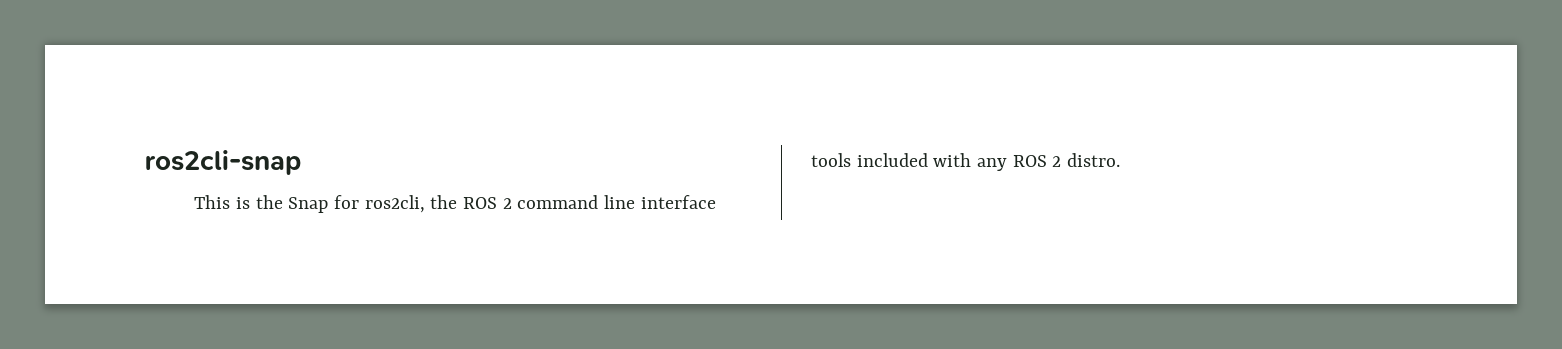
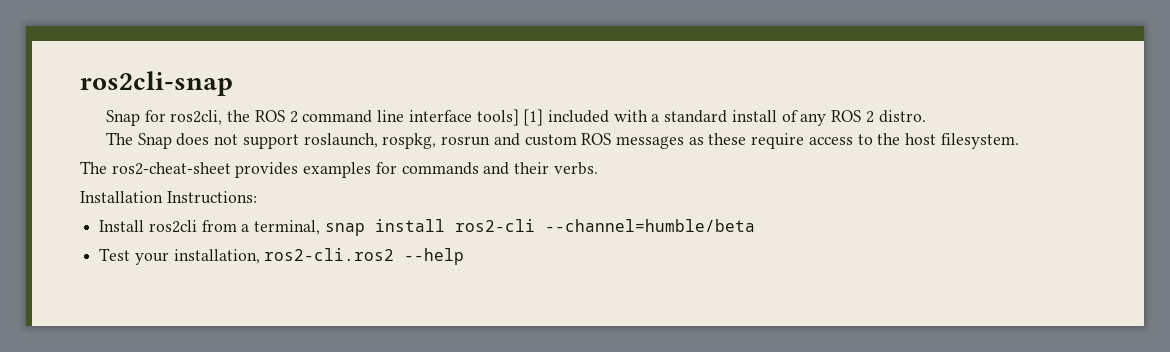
- This is the Snap for ros2cli, the ROS 2 command line interface tools included with any ROS 2 distro.
+ Snap for ros2cli, the ROS 2 command line interface tools] [1] included with a standard install of any ROS 2 distro.
+ The Snap does not support roslaunch, rospkg, rosrun and custom ROS messages as these require access to the host filesystem.
+ The ros2-cheat-sheet provides examples for commands and their verbs.
+ Installation Instructions:
+ Install ros2cli from a terminal, snap install ros2-cli --channel=humble/beta
+ Test your installation, ros2-cli.ros2 --help

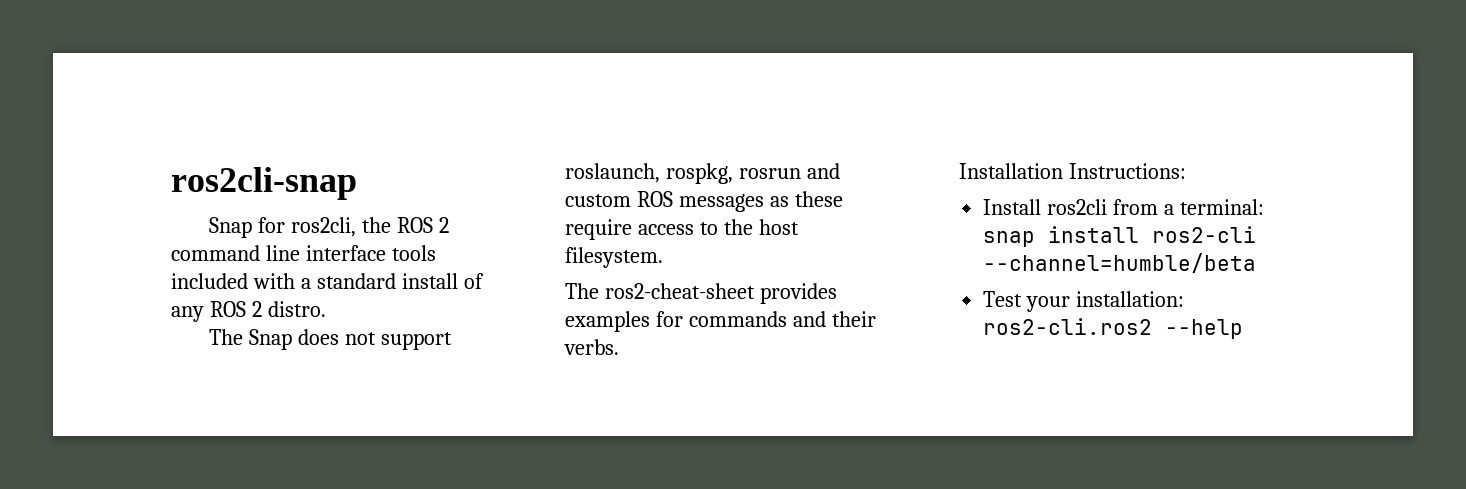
- Snap for ros2cli, the ROS 2 command line interface tools] [1] included with a standard install of any ROS 2 distro.
+ Snap for ros2cli, the ROS 2 command line interface tools included with a standard install of any ROS 2 distro.
- Install ros2cli from a terminal, snap install ros2-cli --channel=humble/beta
+ Install ros2cli from a terminal: snap install ros2-cli --channel=humble/beta
- Test your installation, ros2-cli.ros2 --help
+ Test your installation: ros2-cli.ros2 --help

